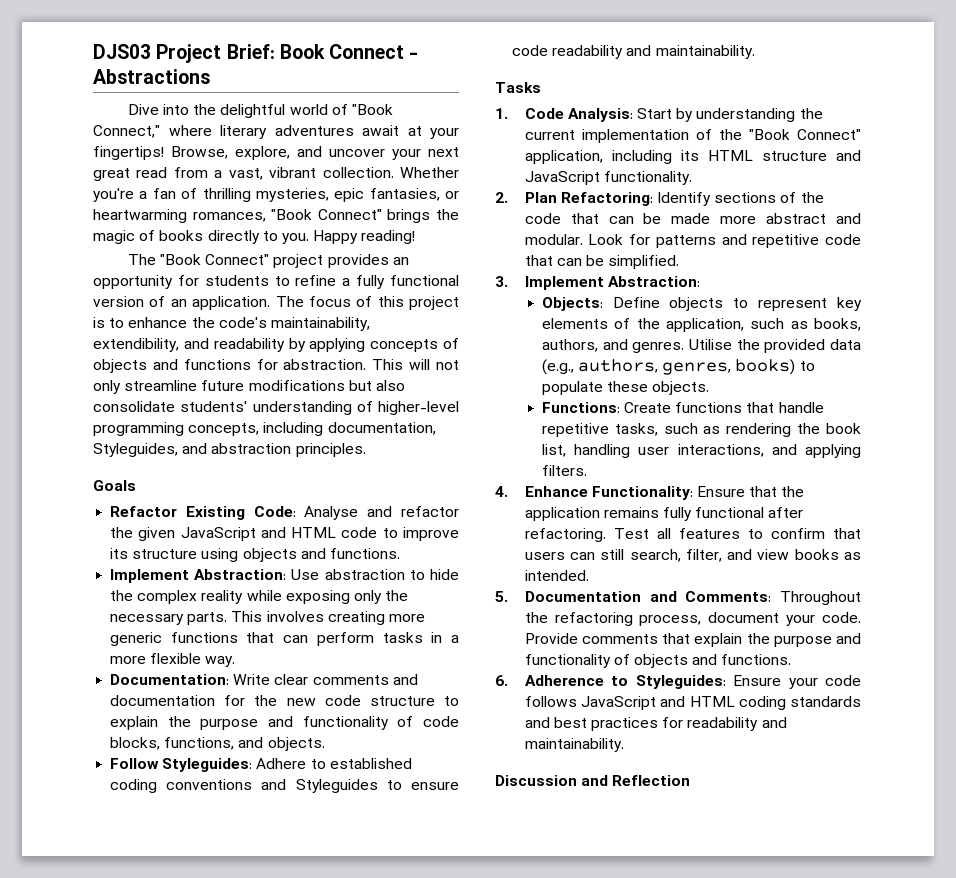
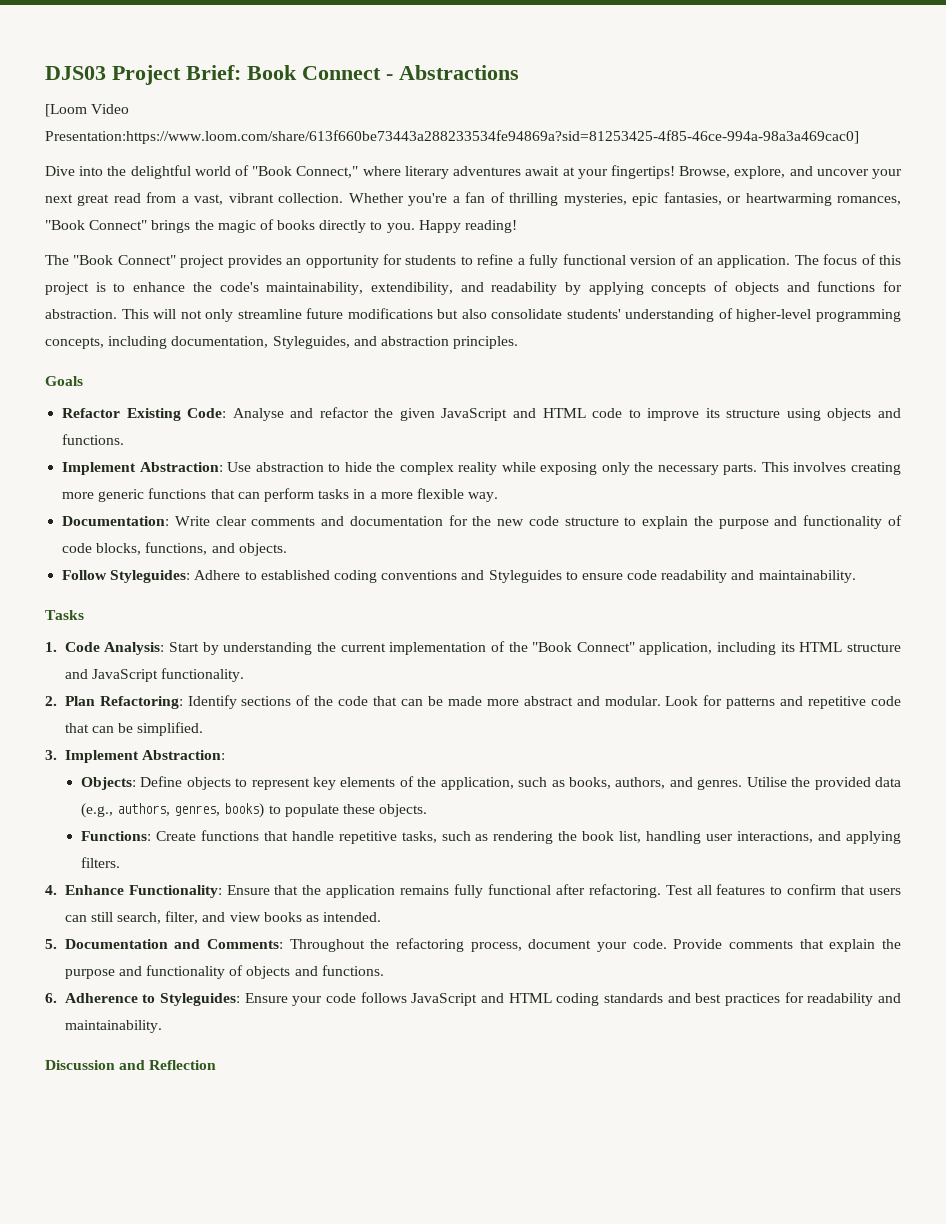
+ [Loom Video Presentation:https://www.loom.com/share/613f660be73443a288233534fe94869a?sid=81253425-4f85-46ce-994a-98a3a469cac0]

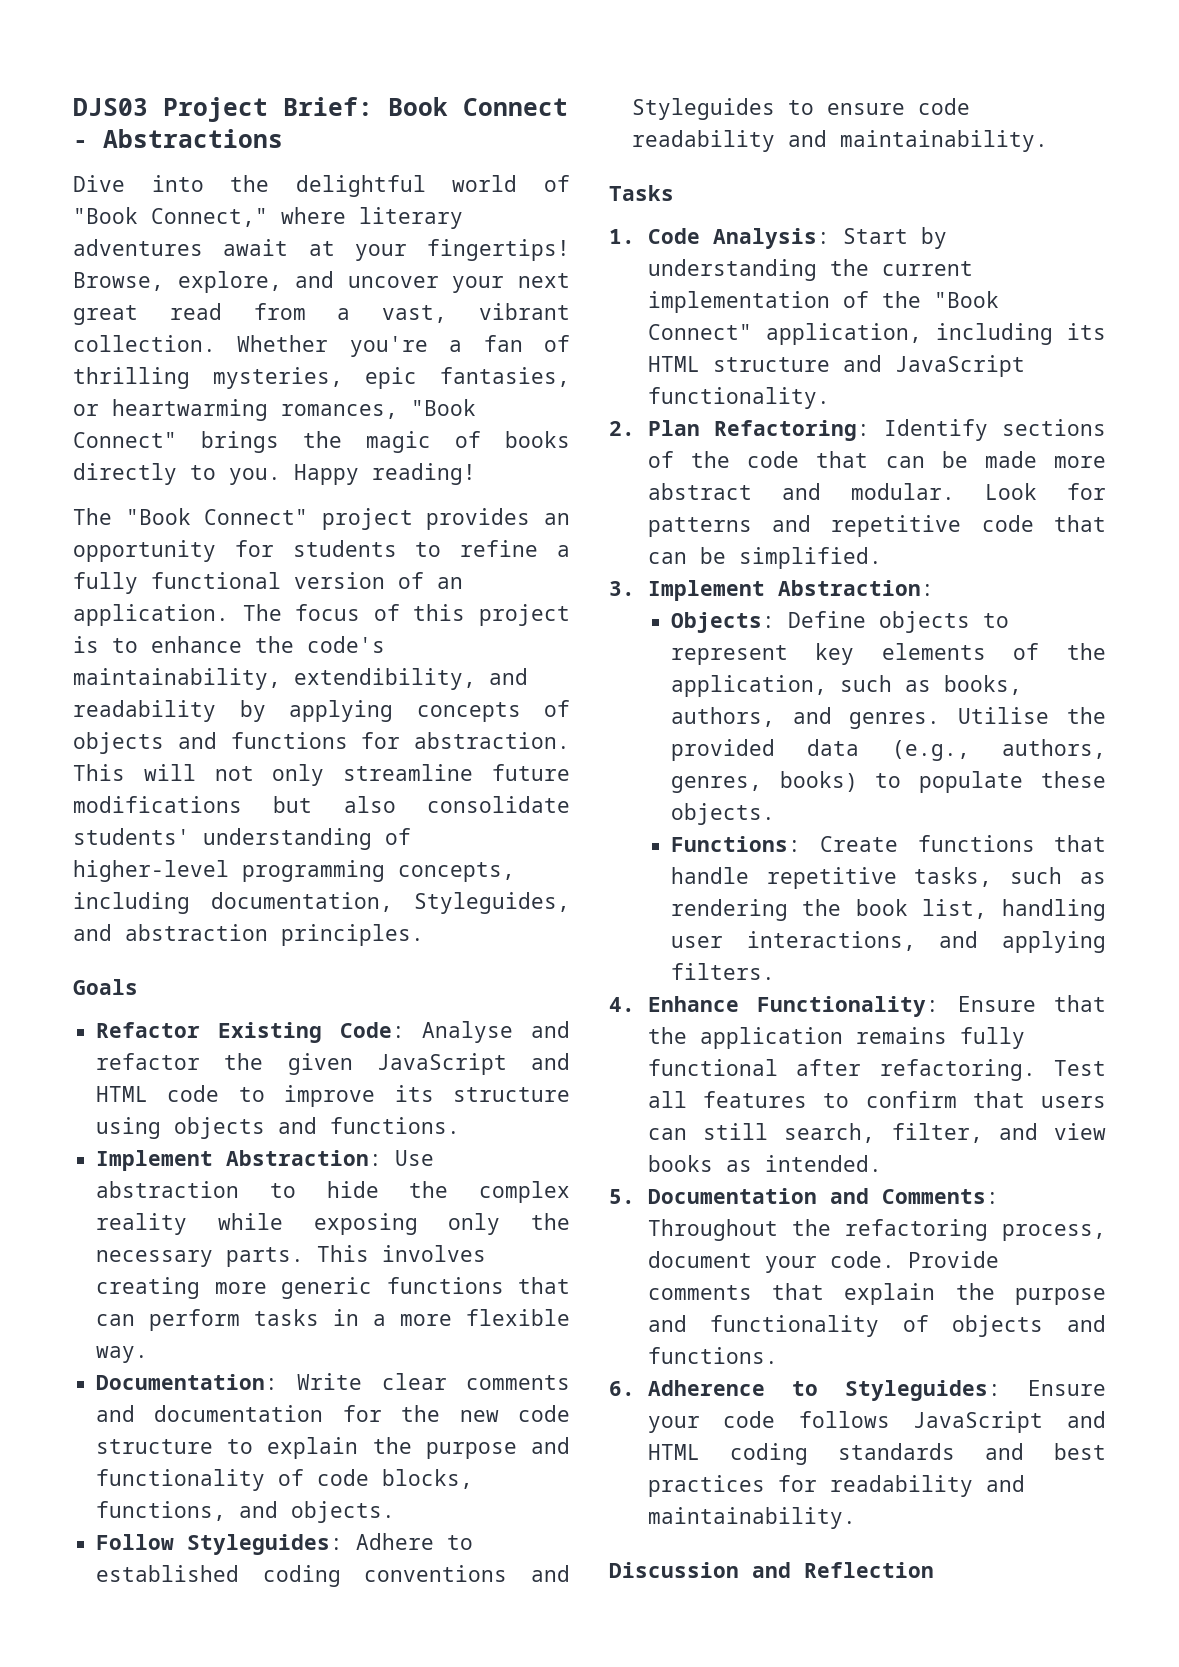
- [Loom Video Presentation:https://www.loom.com/share/613f660be73443a288233534fe94869a?sid=81253425-4f85-46ce-994a-98a3a469cac0]

